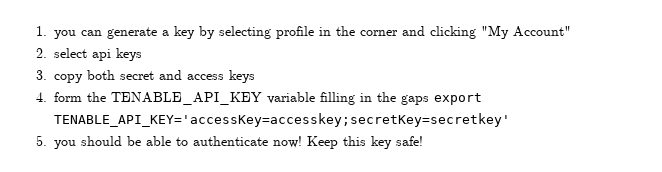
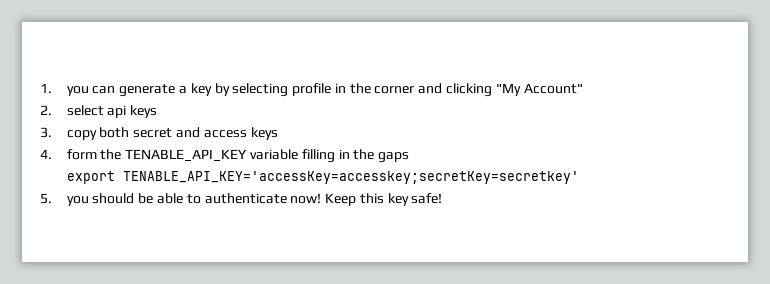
- 4. form the TENABLE_API_KEY variable filling in the gaps export TENABLE_API_KEY='accessKey=accesskey;secretKey=secretkey'
+ 4. form the TENABLE_API_KEY variable filling in the gaps
+ export TENABLE_API_KEY='accessKey=accesskey;secretKey=secretkey'

